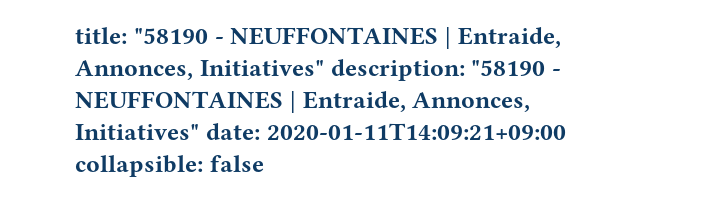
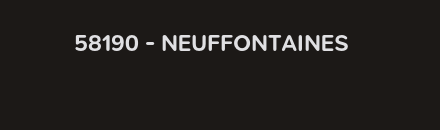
- title: "58190 - NEUFFONTAINES | Entraide, Annonces, Initiatives" description: "58190 - NEUFFONTAINES | Entraide, Annonces, Initiatives" date: 2020-01-11T14:09:21+09:00 collapsible: false
+ 58190 - NEUFFONTAINES

